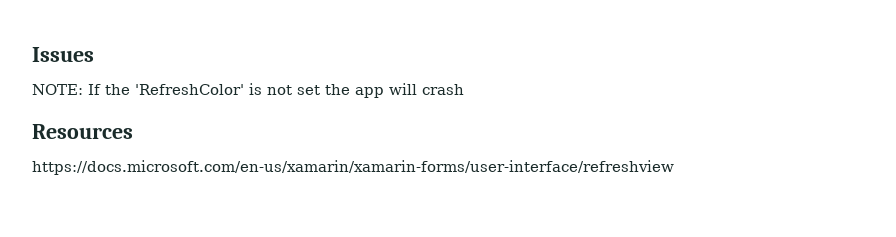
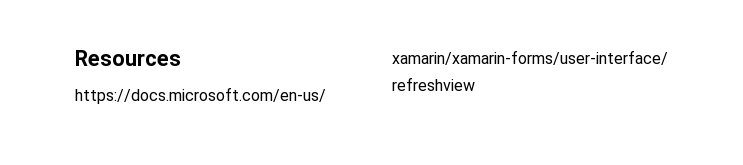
- Issues
- NOTE: If the 'RefreshColor' is not set the app will crash

